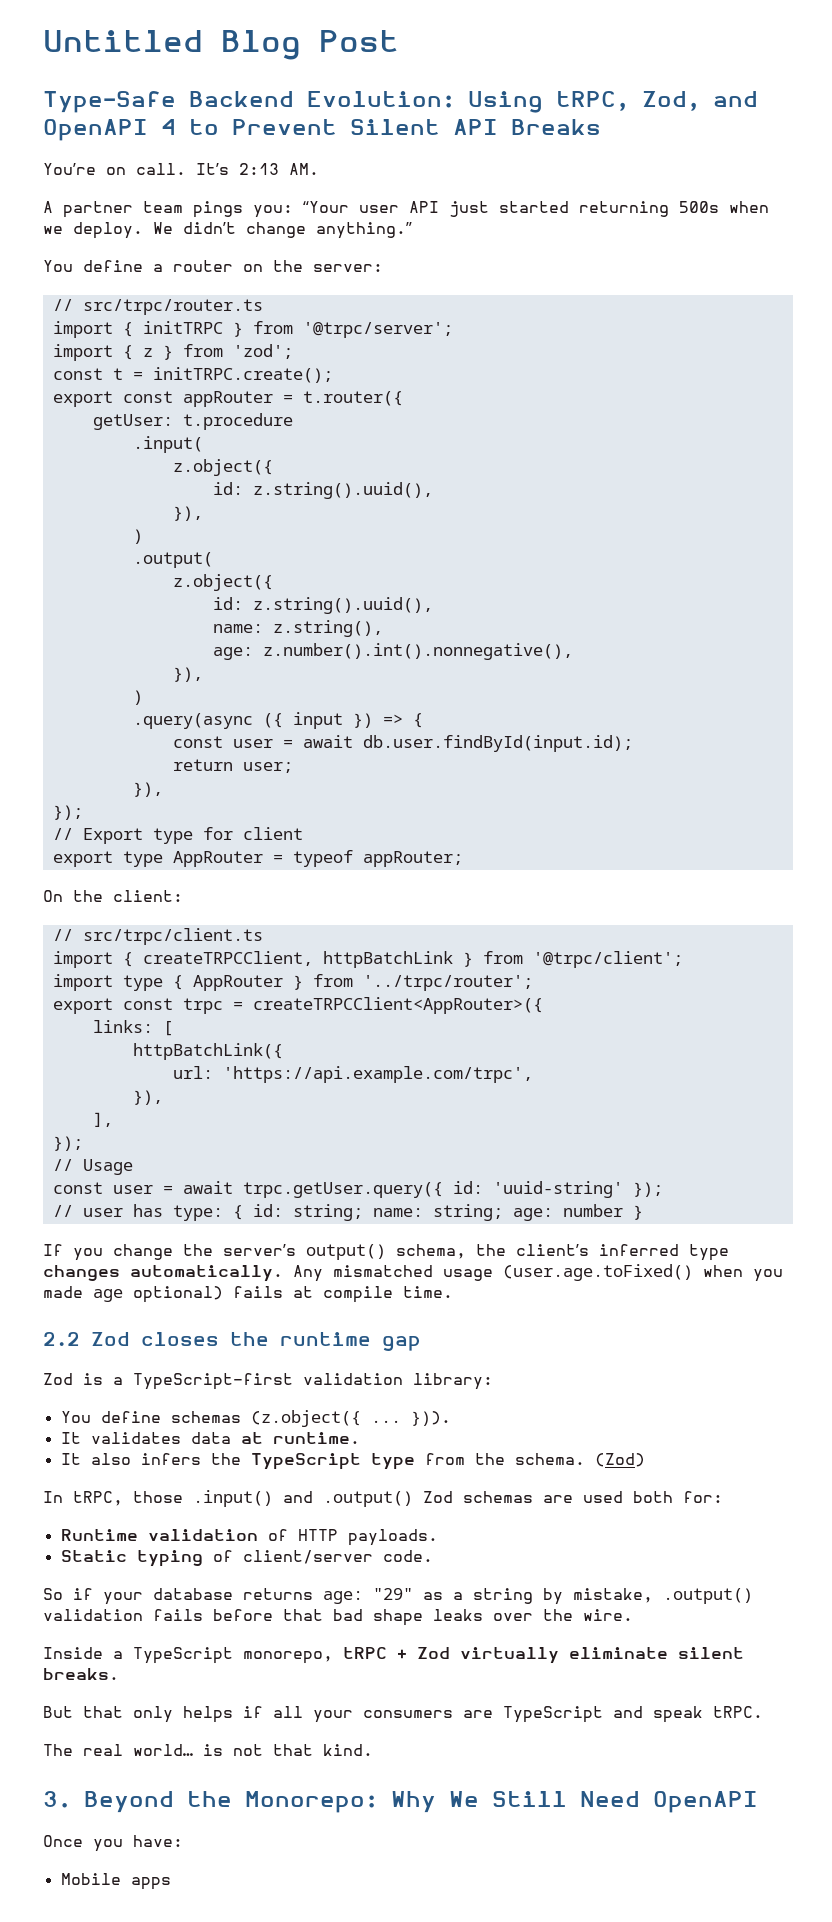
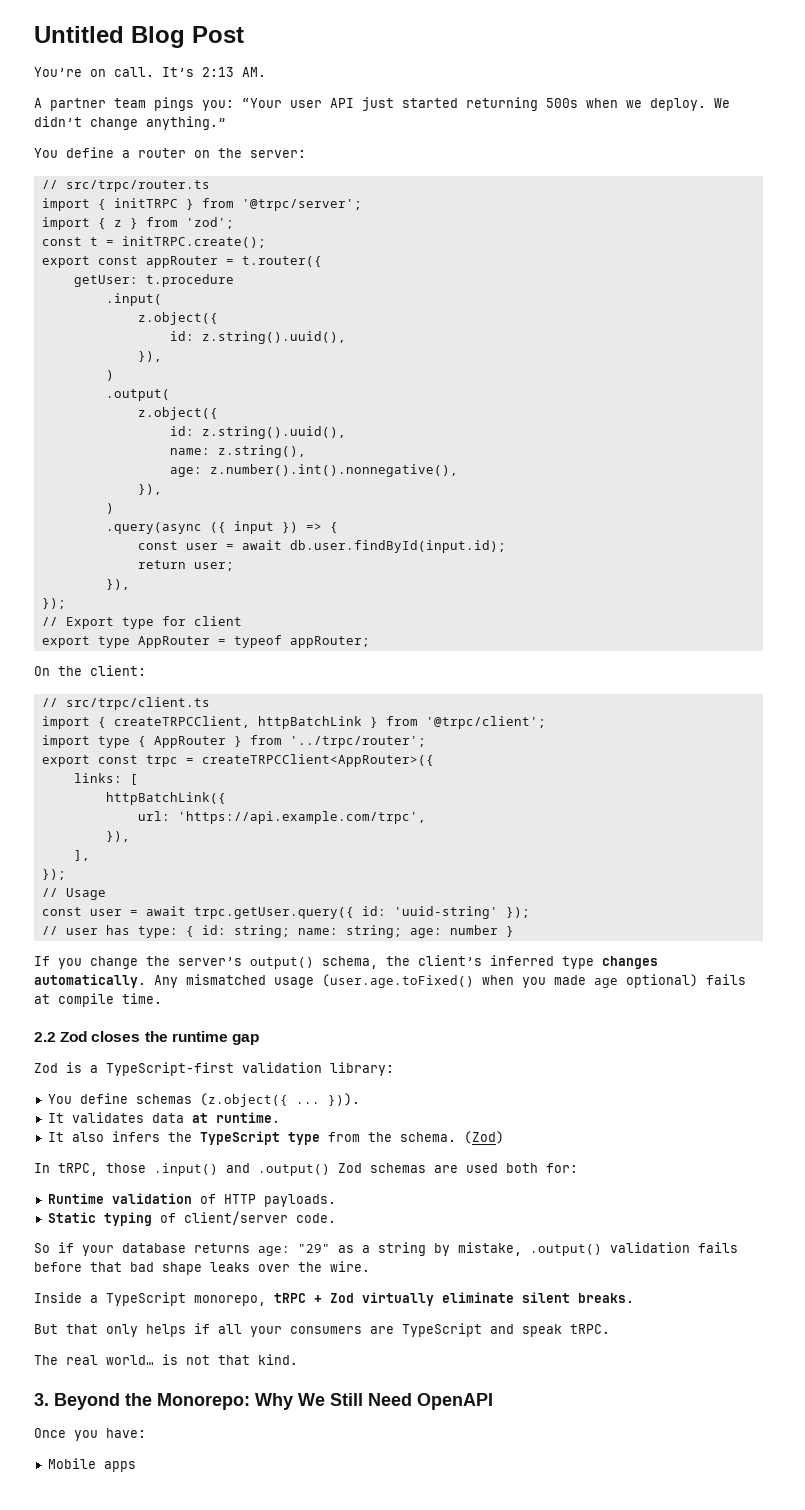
- Type-Safe Backend Evolution: Using tRPC, Zod, and OpenAPI 4 to Prevent Silent API Breaks

